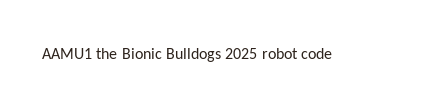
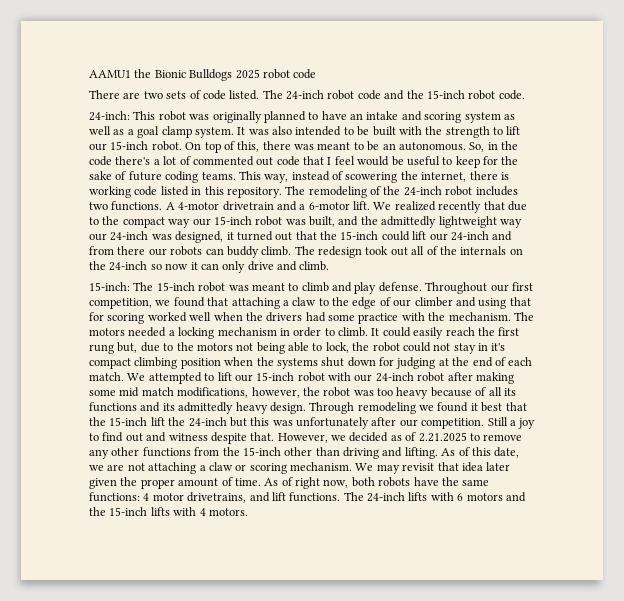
+ There are two sets of code listed. The 24-inch robot code and the 15-inch robot code.
+ 24-inch: This robot was originally planned to have an intake and scoring system as well as a goal clamp system. It was also intended to be built with the strength to lift our 15-inch robot. On top of this, there was meant to be an autonomous. So, in the code there's a lot of commented out code that I feel would be useful to keep for the sake of future coding teams. This way, instead of scowering the internet, there is working code listed in this repository. The remodeling of the 24-inch robot includes two functions. A 4-motor drivetrain and a 6-motor lift. We realized recently that due to the compact way our 15-inch robot was built, and the admittedly lightweight way our 24-inch was designed, it turned out that the 15-inch could lift our 24-inch and from there our robots can buddy climb. The redesign took out all of the internals on the 24-inch so now it can only drive and climb.
+ 15-inch: The 15-inch robot was meant to climb and play defense. Throughout our first competition, we found that attaching a claw to the edge of our climber and using that for scoring worked well when the drivers had some practice with the mechanism. The motors needed a locking mechanism in order to climb. It could easily reach the first rung but, due to the motors not being able to lock, the robot could not stay in it's compact climbing position when the systems shut down for judging at the end of each match. We attempted to lift our 15-inch robot with our 24-inch robot after making some mid match modifications, however, the robot was too heavy because of all its functions and its admittedly heavy design. Through remodeling we found it best that the 15-inch lift the 24-inch but this was unfortunately after our competition. Still a joy to find out and witness despite that. However, we decided as of 2.21.2025 to remove any other functions from the 15-inch other than driving and lifting. As of this date, we are not attaching a claw or scoring mechanism. We may revisit that idea later given the proper amount of time. As of right now, both robots have the same functions: 4 motor drivetrains, and lift functions. The 24-inch lifts with 6 motors and the 15-inch lifts with 4 motors.

